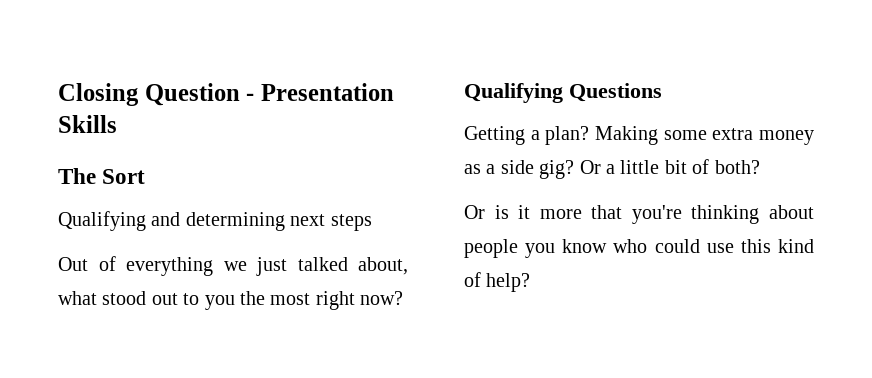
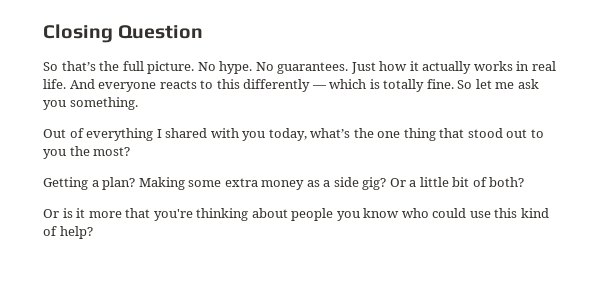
- Closing Question - Presentation Skills
- The Sort
- Qualifying and determining next steps
- Out of everything we just talked about, what stood out to you the most right now?
- Qualifying Questions
+ Closing Question
+ So that’s the full picture. No hype. No guarantees. Just how it actually works in real life. And everyone reacts to this differently — which is totally fine. So let me ask you something.
+ Out of everything I shared with you today, what’s the one thing that stood out to you the most?

